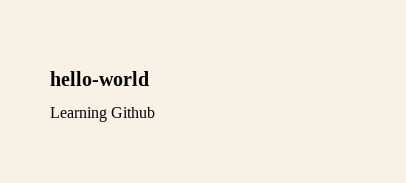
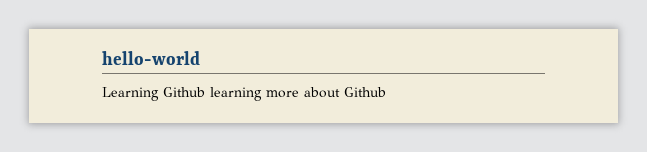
- Learning Github
+ Learning Github learning more about Github

